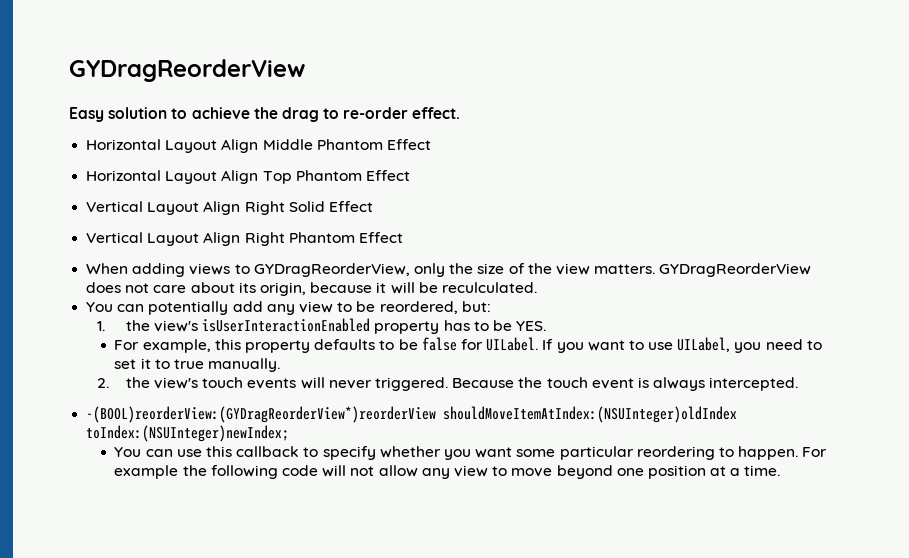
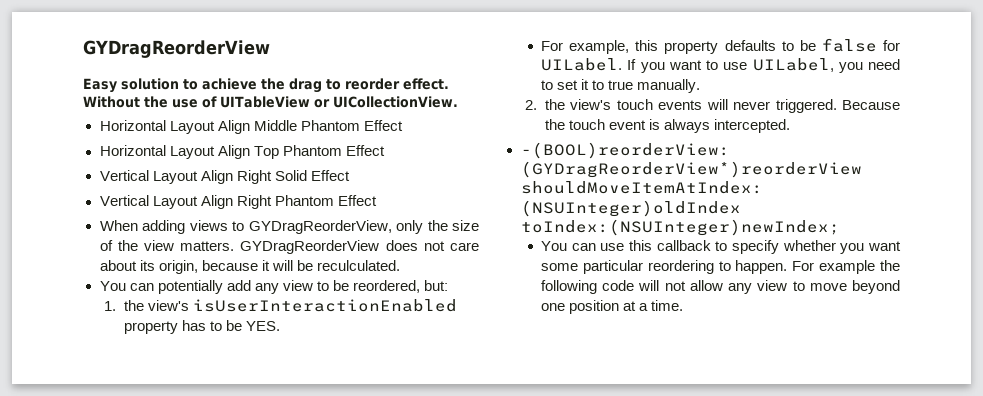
- Easy solution to achieve the drag to re-order effect.
+ Easy solution to achieve the drag to reorder effect. Without the use of UITableView or UICollectionView.

